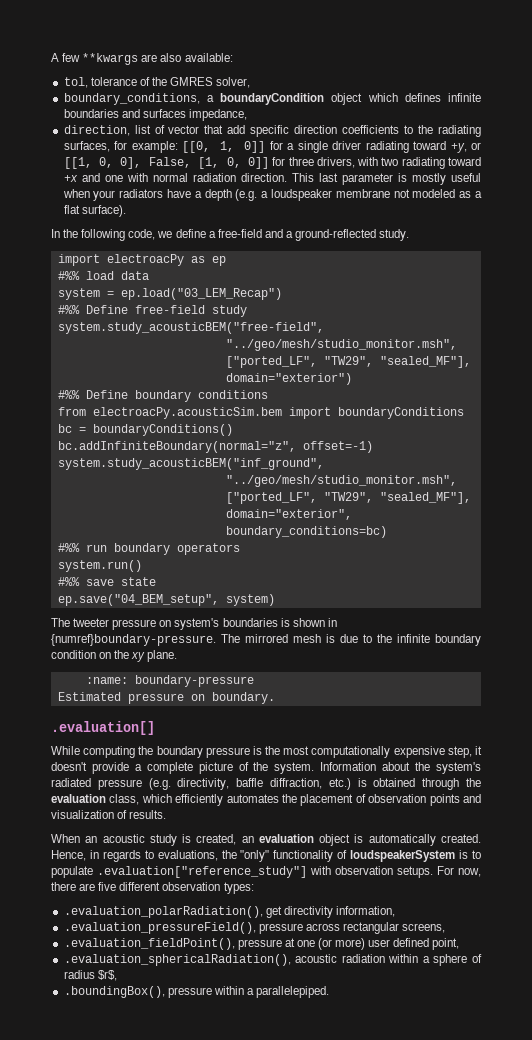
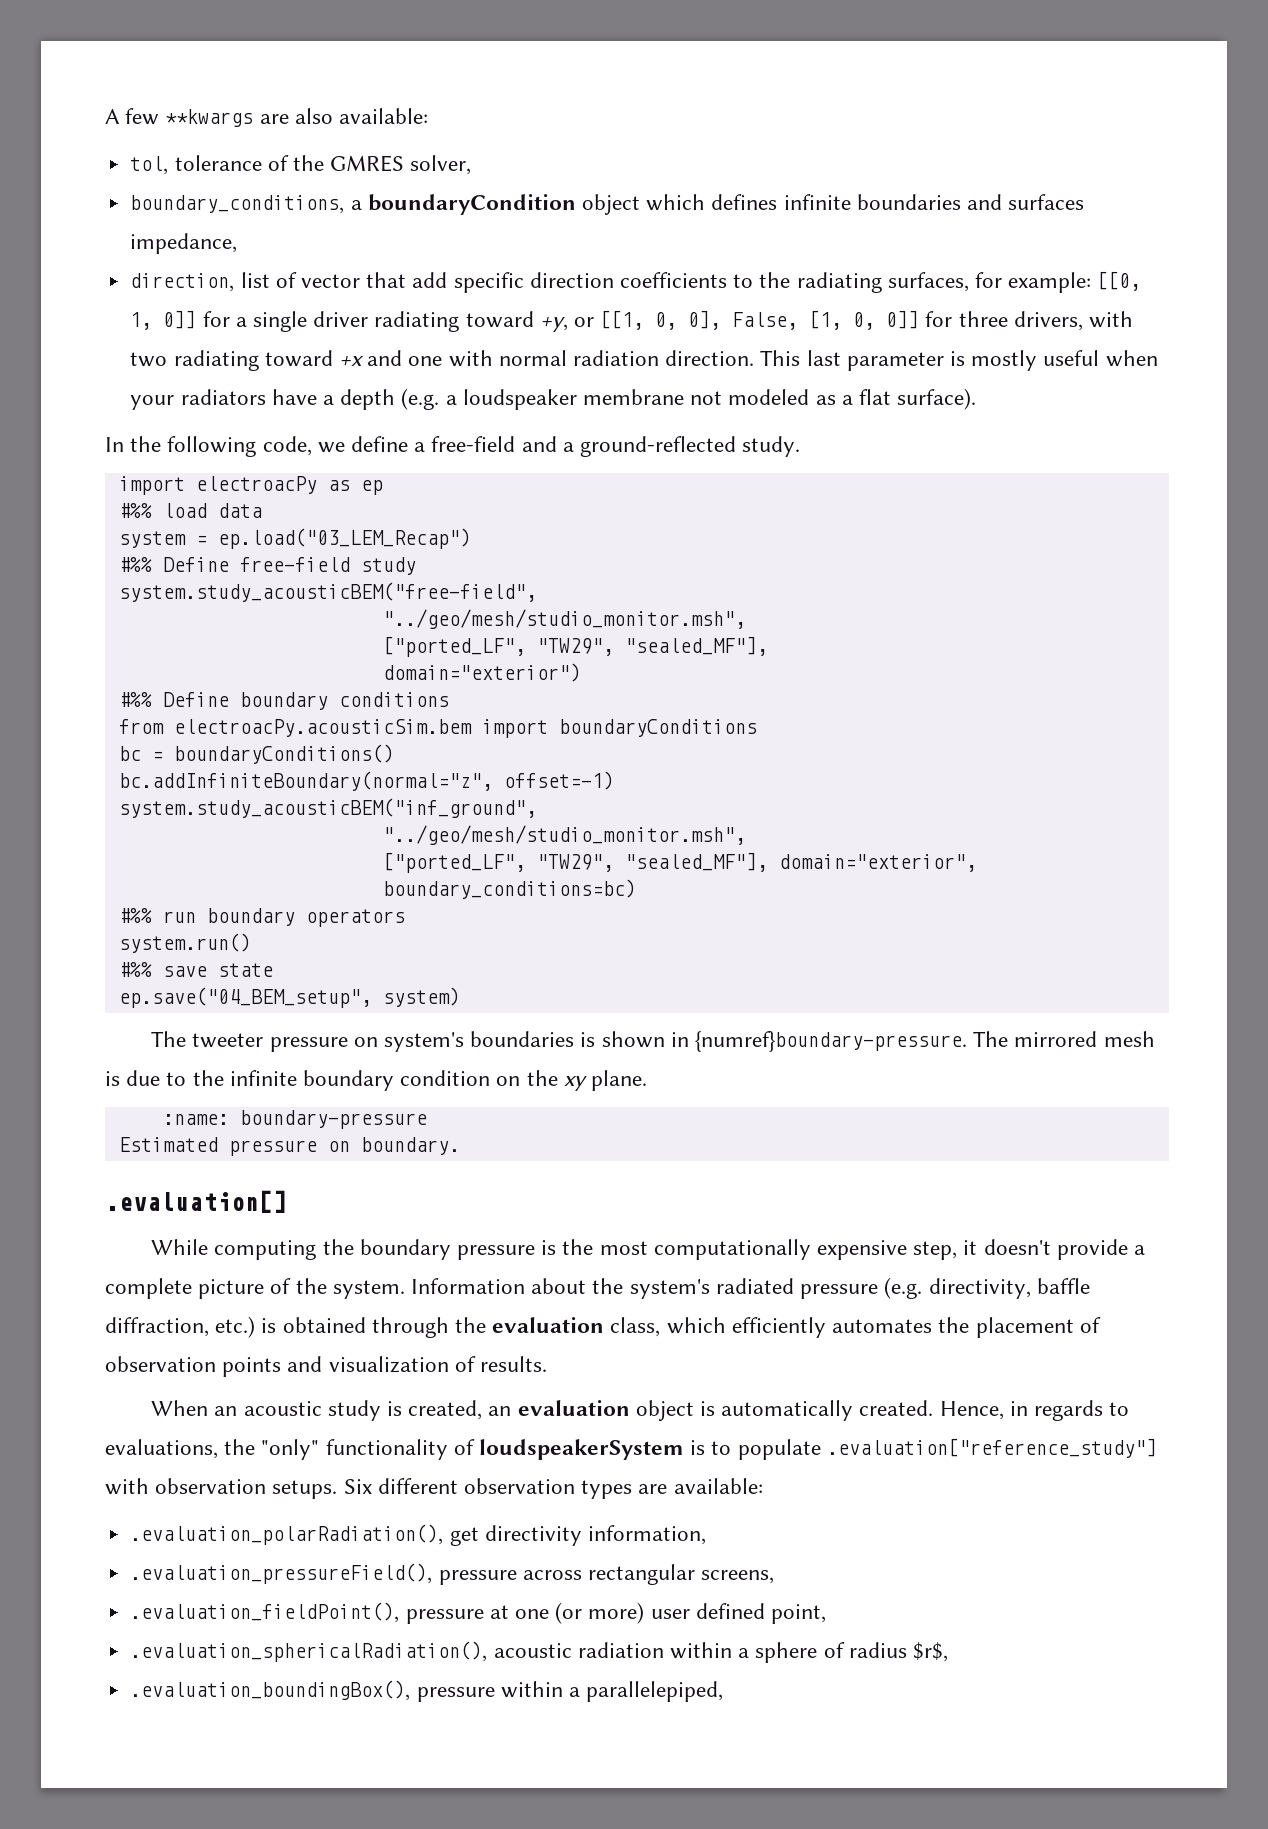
- For now, there are five different observation types:
+ Six different observation types are available:
- .boundingBox(), pressure within a parallelepiped.
+ .evaluation_boundingBox(), pressure within a parallelepiped,

